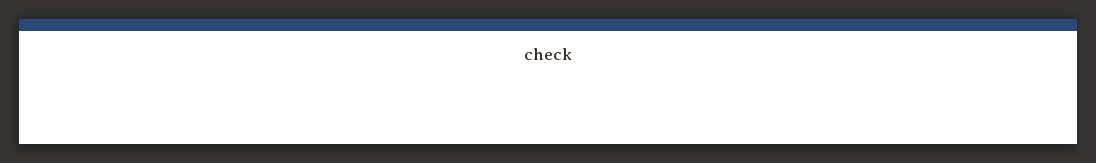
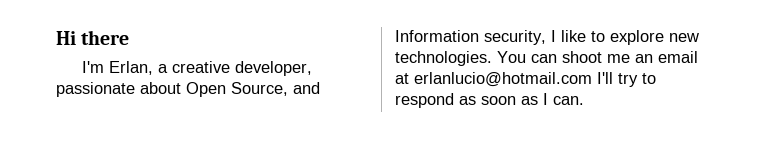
- check
+ Hi there
+ I'm Erlan, a creative developer, passionate about Open Source, and Information security, I like to explore new technologies. You can shoot me an email at erlanlucio@hotmail.com I'll try to respond as soon as I can.

